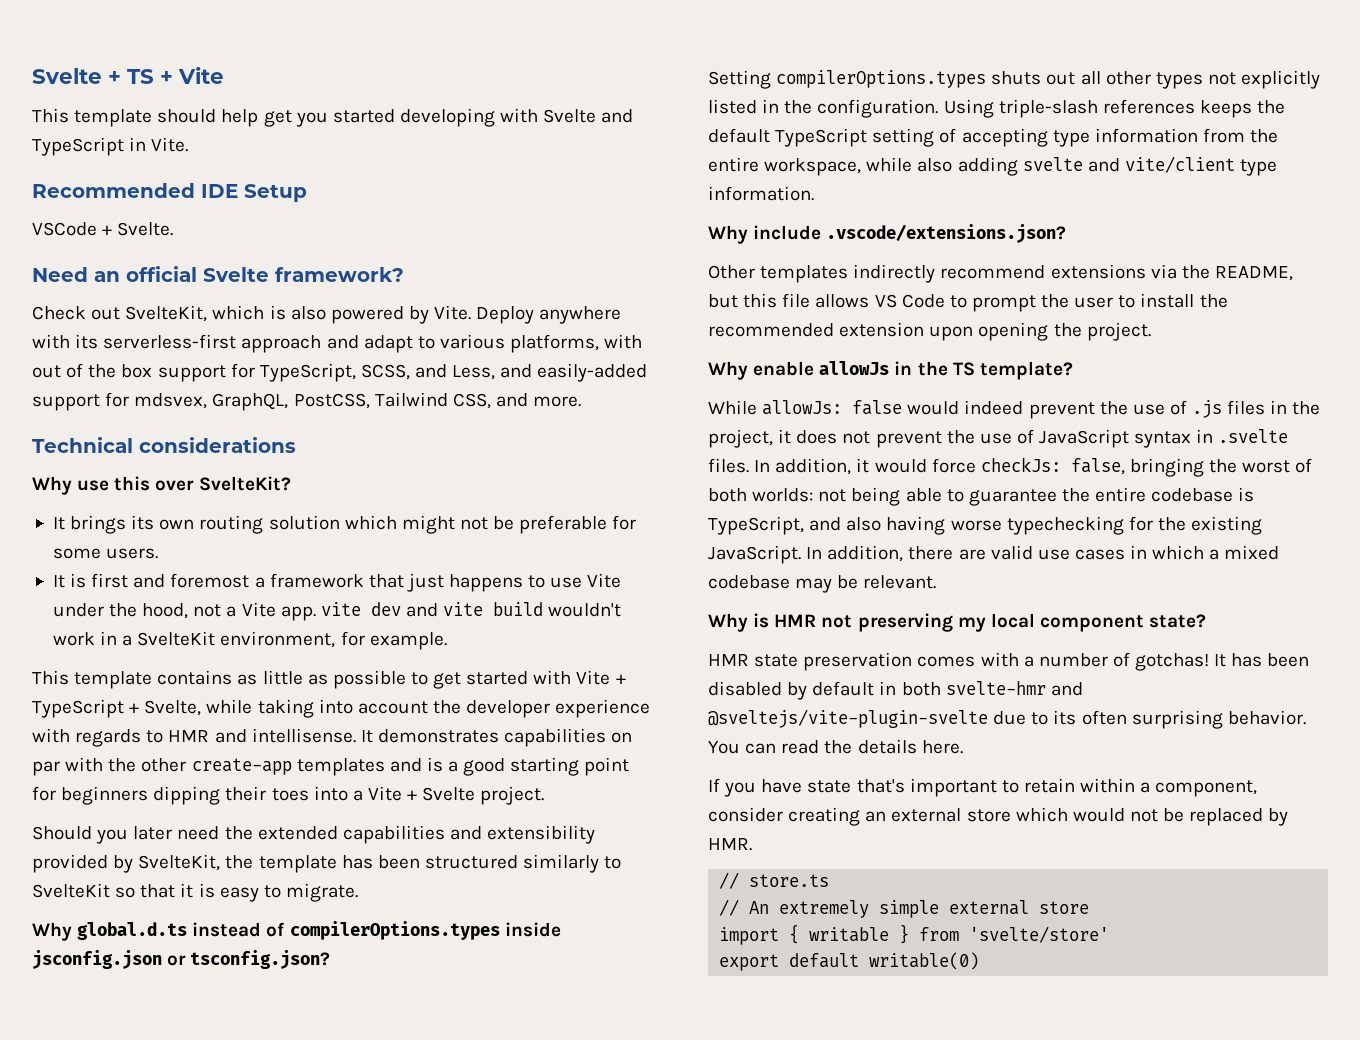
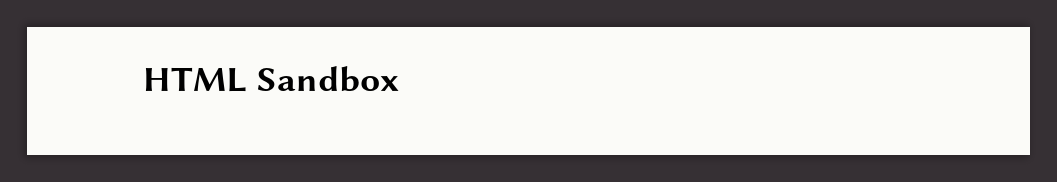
- Svelte + TS + Vite
- This template should help get you started developing with Svelte and TypeScript in Vite.
- Recommended IDE Setup
- VSCode + Svelte.
- Need an official Svelte framework?
- Check out SvelteKit, which is also powered by Vite. Deploy anywhere with its serverless-first approach and adapt to various platforms, with out of the box support for TypeScript, SCSS, and Less, and easily-added support for mdsvex, GraphQL, PostCSS, Tailwind CSS, and more.
- Technical considerations
- Why use this over SvelteKit?
- It brings its own routing solution which might not be preferable for some users.
- It is first and foremost a framework that just happens to use Vite under the hood, not a Vite app. vite dev and vite build wouldn't work in a SvelteKit environment, for example.
- This template contains as little as possible to get started with Vite + TypeScript + Svelte, while taking into account the developer experience with regards to HMR and intellisense. It demonstrates capabilities on par with the other create-app templates and is a good starting point for beginners dipping their toes into a Vite + Svelte project.
- Should you later need the extended capabilities and extensibility provided by SvelteKit, the template has been structured similarly to SvelteKit so that it is easy to migrate.
- Why global.d.ts instead of compilerOptions.types inside jsconfig.json or tsconfig.json?
- Setting compilerOptions.types shuts out all other types not explicitly listed in the configuration. Using triple-slash references keeps the default TypeScript setting of accepting type information from the entire workspace, while also adding svelte and vite/client type information.
- Why include .vscode/extensions.json?
- Other templates indirectly recommend extensions via the README, but this file allows VS Code to prompt the user to install the recommended extension upon opening the project.
- Why enable allowJs in the TS template?
- While allowJs: false would indeed prevent the use of .js files in the project, it does not prevent the use of JavaScript syntax in .svelte files. In addition, it would force checkJs: false, bringing the worst of both worlds: not being able to guarantee the entire codebase is TypeScript, and also having worse typechecking for the existing JavaScript. In addition, there are valid use cases in which a mixed codebase may be relevant.
- Why is HMR not preserving my local component state?
- HMR state preservation comes with a number of gotchas! It has been disabled by default in both svelte-hmr and @sveltejs/vite-plugin-svelte due to its often surprising behavior. You can read the details here.
- If you have state that's important to retain within a component, consider creating an external store which would not be replaced by HMR.
- // store.ts
- // An extremely simple external store
- import { writable } from 'svelte/store'
- export default writable(0)
+ HTML Sandbox

